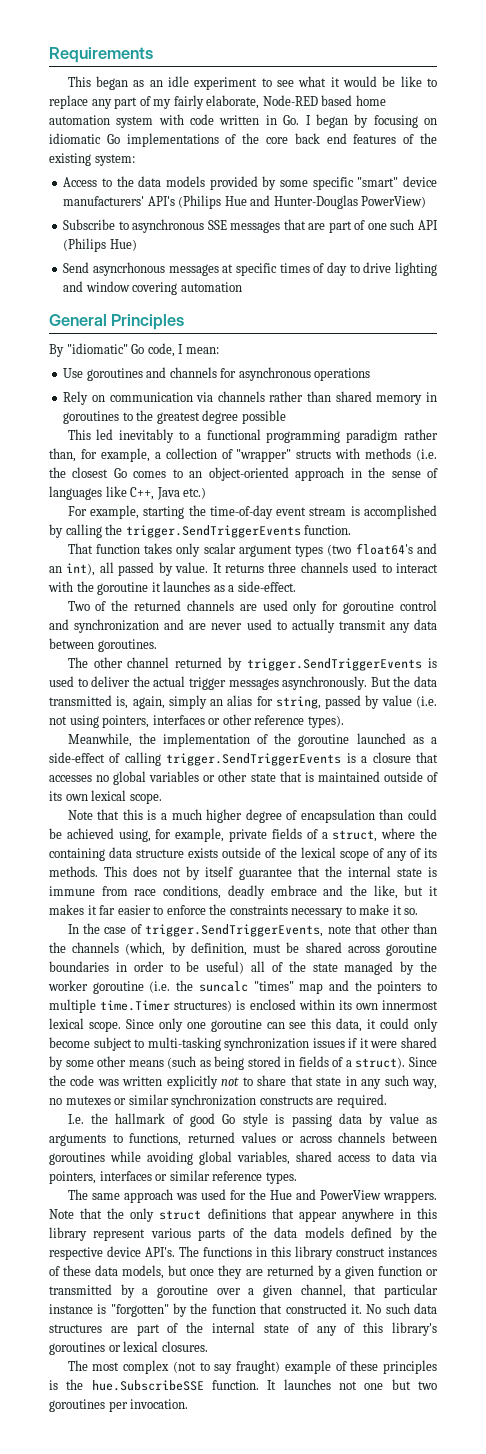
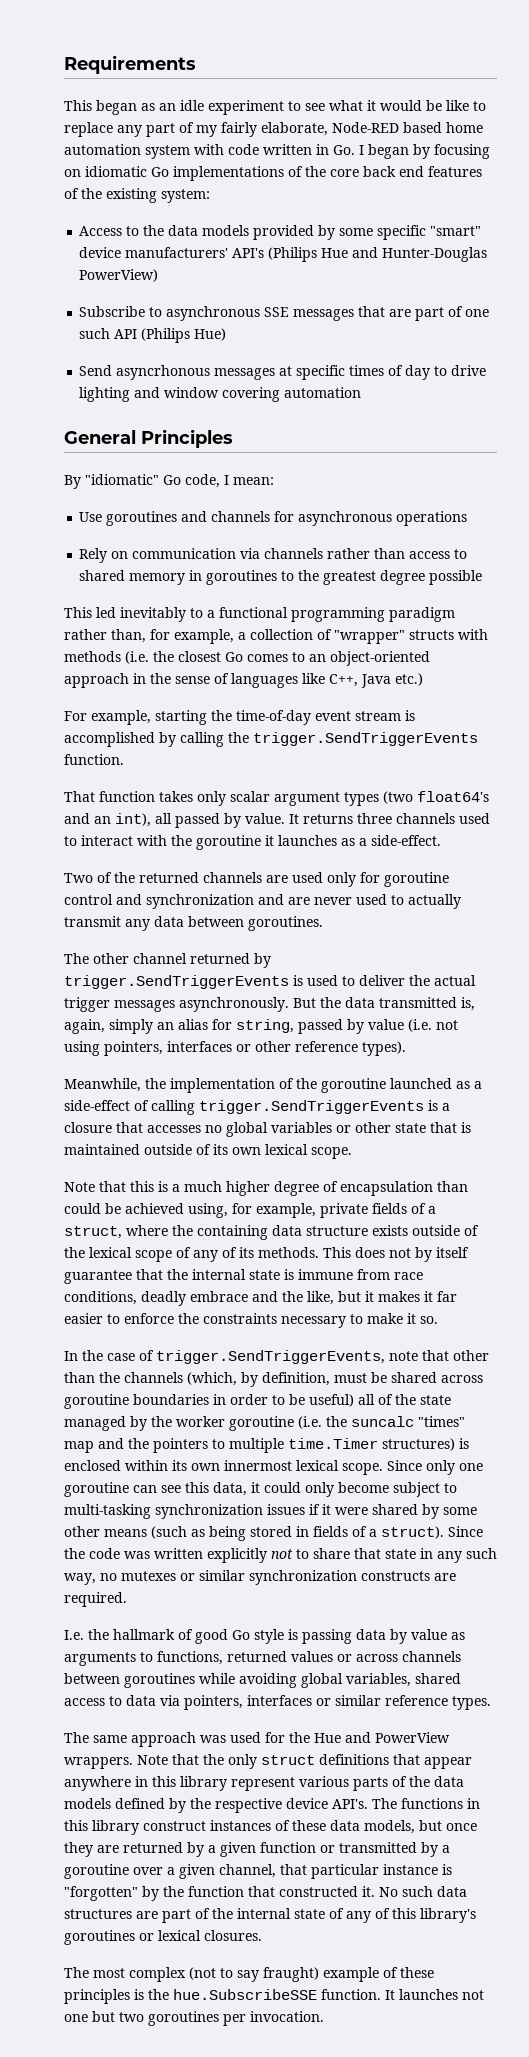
- Rely on communication via channels rather than shared memory in goroutines to the greatest degree possible
+ Rely on communication via channels rather than access to shared memory in goroutines to the greatest degree possible

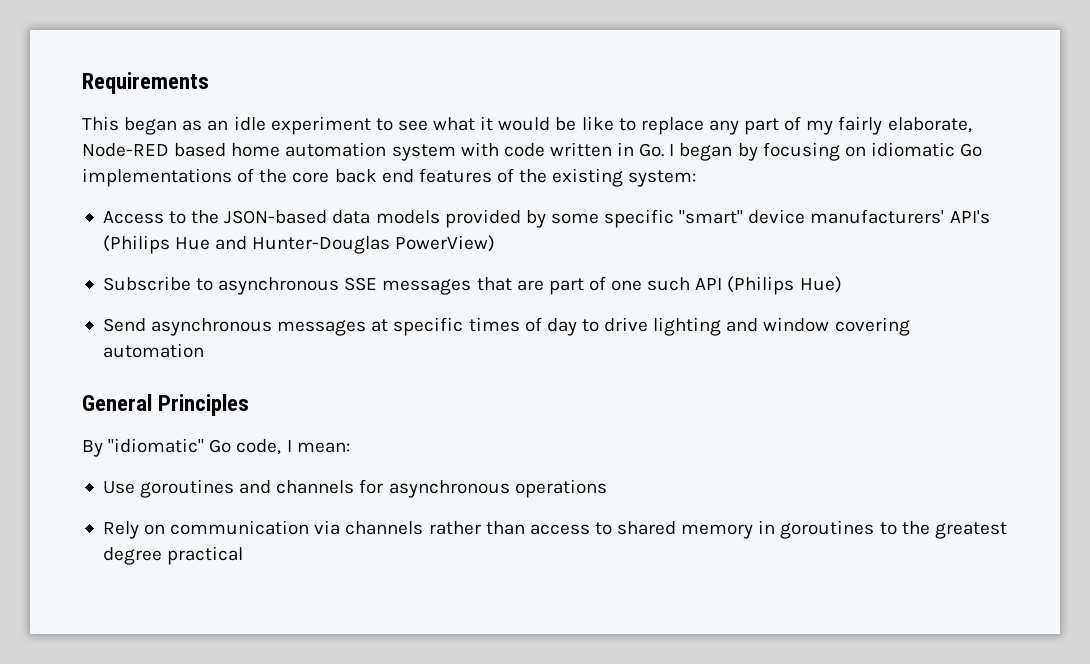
- Access to the data models provided by some specific "smart" device manufacturers' API's (Philips Hue and Hunter-Douglas PowerView)
+ Access to the JSON-based data models provided by some specific "smart" device manufacturers' API's (Philips Hue and Hunter-Douglas PowerView)
- Send asyncrhonous messages at specific times of day to drive lighting and window covering automation
+ Send asynchronous messages at specific times of day to drive lighting and window covering automation
- Rely on communication via channels rather than access to shared memory in goroutines to the greatest degree possible
- This led inevitably to a functional programming paradigm rather than, for example, a collection of "wrapper" structs with methods (i.e. the closest Go comes to an object-oriented approach in the sense of languages like C++, Java etc.)
- For example, starting the time-of-day event stream is accomplished by calling the trigger.SendTriggerEvents function.
- That function takes only scalar argument types (two float64's and an int), all passed by value. It returns three channels used to interact with the goroutine it launches as a side-effect.
- Two of the returned channels are used only for goroutine control and synchronization and are never used to actually transmit any data between goroutines.
- The other channel returned by trigger.SendTriggerEvents is used to deliver the actual trigger messages asynchronously. But the data transmitted is, again, simply an alias for string, passed by value (i.e. not using pointers, interfaces or other reference types).
- Meanwhile, the implementation of the goroutine launched as a side-effect of calling trigger.SendTriggerEvents is a closure that accesses no global variables or other state that is maintained outside of its own lexical scope.
- Note that this is a much higher degree of encapsulation than could be achieved using, for example, private fields of a struct, where the containing data structure exists outside of the lexical scope of any of its methods. This does not by itself guarantee that the internal state is immune from race conditions, deadly embrace and the like, but it makes it far easier to enforce the constraints necessary to make it so.
- In the case of trigger.SendTriggerEvents, note that other than the channels (which, by definition, must be shared across goroutine boundaries in order to be useful) all of the state managed by the worker goroutine (i.e. the suncalc "times" map and the pointers to multiple time.Timer structures) is enclosed within its own innermost lexical scope. Since only one goroutine can see this data, it could only become subject to multi-tasking synchronization issues if it were shared by some other means (such as being stored in fields of a struct). Since the code was written explicitly not to share that state in any such way, no mutexes or similar synchronization constructs are required.
- I.e. the hallmark of good Go style is passing data by value as arguments to functions, returned values or across channels between goroutines while avoiding global variables, shared access to data via pointers, interfaces or similar reference types.
- The same approach was used for the Hue and PowerView wrappers. Note that the only struct definitions that appear anywhere in this library represent various parts of the data models defined by the respective device API's. The functions in this library construct instances of these data models, but once they are returned by a given function or transmitted by a goroutine over a given channel, that particular instance is "forgotten" by the function that constructed it. No such data structures are part of the internal state of any of this library's goroutines or lexical closures.
- The most complex (not to say fraught) example of these principles is the hue.SubscribeSSE function. It launches not one but two goroutines per invocation.
+ Rely on communication via channels rather than access to shared memory in goroutines to the greatest degree practical

